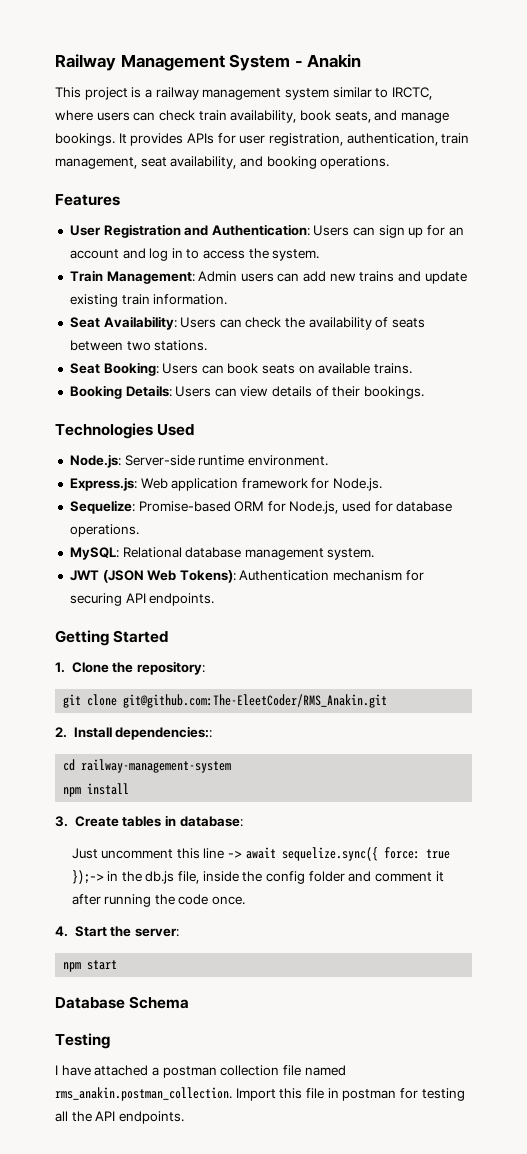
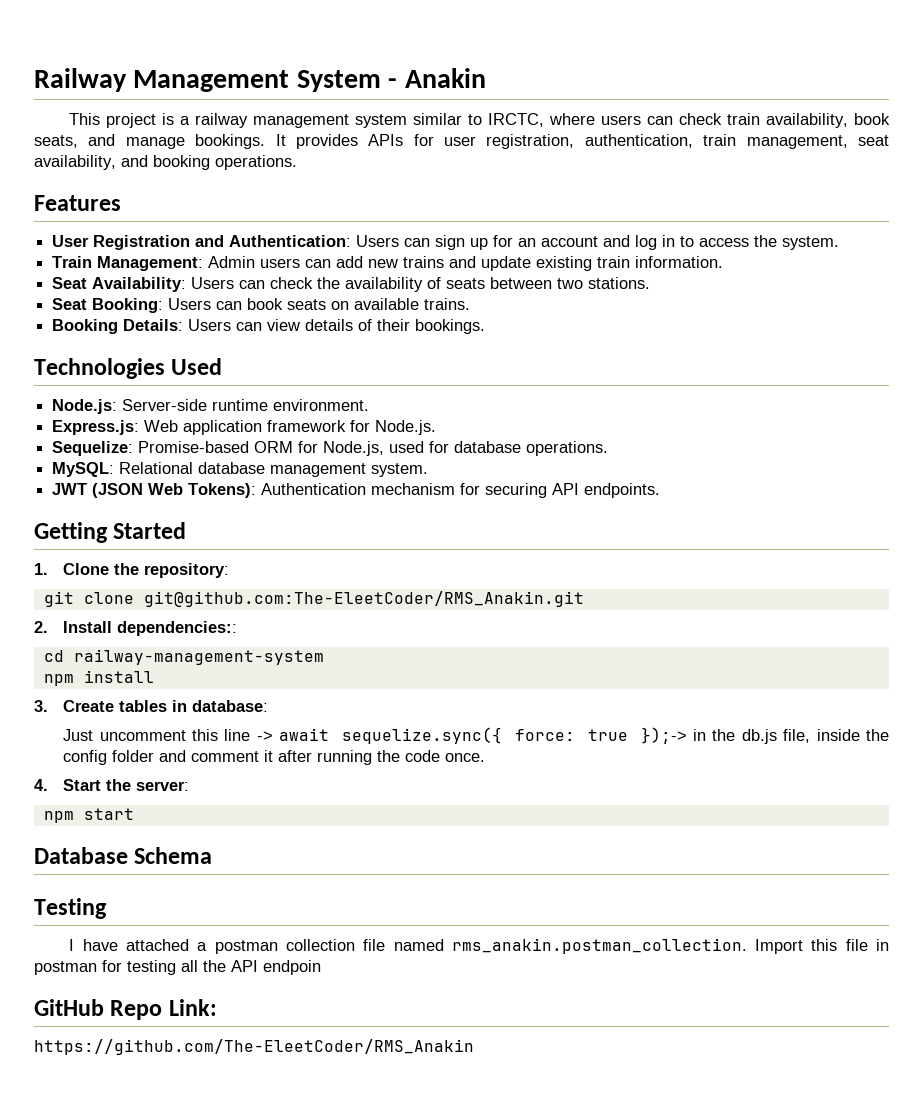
- I have attached a postman collection file named rms_anakin.postman_collection. Import this file in postman for testing all the API endpoints.
+ I have attached a postman collection file named rms_anakin.postman_collection. Import this file in postman for testing all the API endpoin
+ GitHub Repo Link:
+ https://github.com/The-EleetCoder/RMS_Anakin

